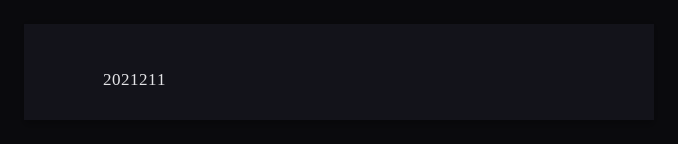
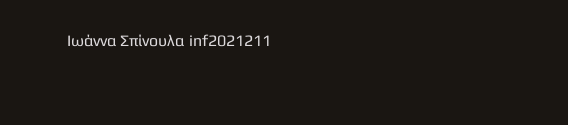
- 2021211
+ Ιωάννα Σπίνουλα inf2021211

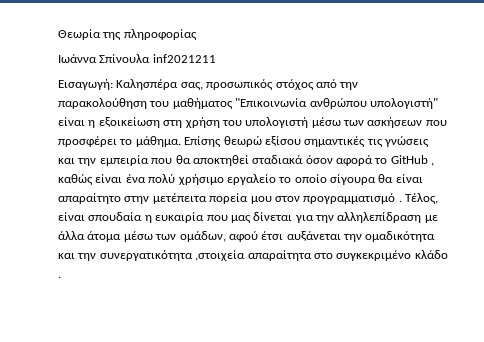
+ Θεωρία της πληροφορίας
+ Εισαγωγή: Καλησπέρα σας, προσωπικός στόχος από την παρακολούθηση του μαθήματος "Επικοινωνία ανθρώπου υπολογιστή" είναι η εξοικείωση στη χρήση του υπολογιστή μέσω των ασκήσεων που προσφέρει το μάθημα. Επίσης θεωρώ εξίσου σημαντικές τις γνώσεις και την εμπειρία που θα αποκτηθεί σταδιακά όσον αφορά το GitHub , καθώς είναι ένα πολύ χρήσιμο εργαλείο το οποίο σίγουρα θα είναι απαραίτητο στην μετέπειτα πορεία μου στον προγραμματισμό . Τέλος, είναι σπουδαία η ευκαιρία που μας δίνεται για την αλληλεπίδραση με άλλα άτομα μέσω των ομάδων, αφού έτσι αυξάνεται την ομαδικότητα και την συνεργατικότητα ,στοιχεία απαραίτητα στο συγκεκριμένο κλάδο .

